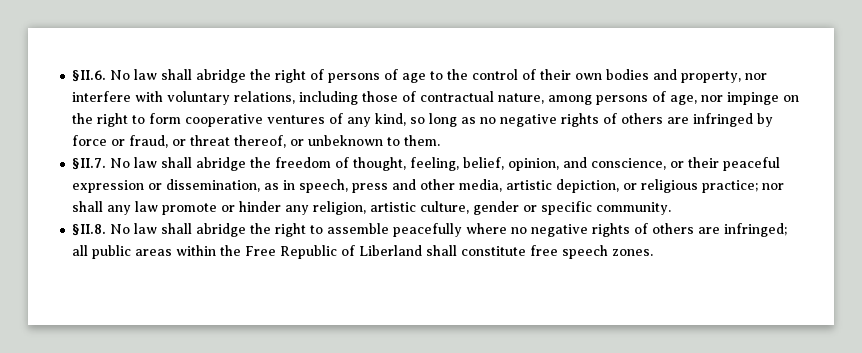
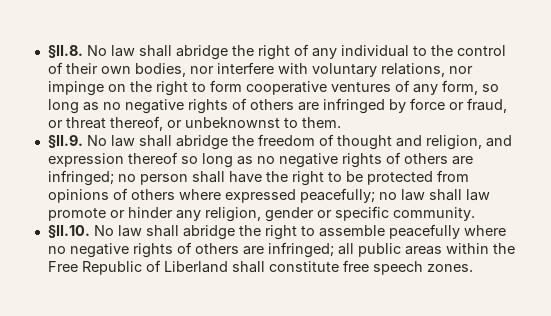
- §II.6. No law shall abridge the right of persons of age to the control of their own bodies and property, nor interfere with voluntary relations, including those of contractual nature, among persons of age, nor impinge on the right to form cooperative ventures of any kind, so long as no negative rights of others are infringed by force or fraud, or threat thereof, or unbeknown to them.
+ §II.8. No law shall abridge the right of any individual to the control of their own bodies, nor interfere with voluntary relations, nor impinge on the right to form cooperative ventures of any form, so long as no negative rights of others are infringed by force or fraud, or threat thereof, or unbeknownst to them.
- §II.7. No law shall abridge the freedom of thought, feeling, belief, opinion, and conscience, or their peaceful expression or dissemination, as in speech, press and other media, artistic depiction, or religious practice; nor shall any law promote or hinder any religion, artistic culture, gender or specific community.
+ §II.9. No law shall abridge the freedom of thought and religion, and expression thereof so long as no negative rights of others are infringed; no person shall have the right to be protected from opinions of others where expressed peacefully; no law shall law promote or hinder any religion, gender or specific community.
- §II.8. No law shall abridge the right to assemble peacefully where no negative rights of others are infringed; all public areas within the Free Republic of Liberland shall constitute free speech zones.
+ §II.10. No law shall abridge the right to assemble peacefully where no negative rights of others are infringed; all public areas within the Free Republic of Liberland shall constitute free speech zones.

